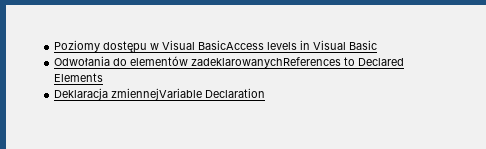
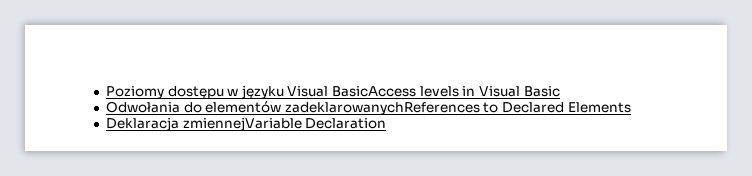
- Poziomy dostępu w Visual BasicAccess levels in Visual Basic
+ Poziomy dostępu w języku Visual BasicAccess levels in Visual Basic

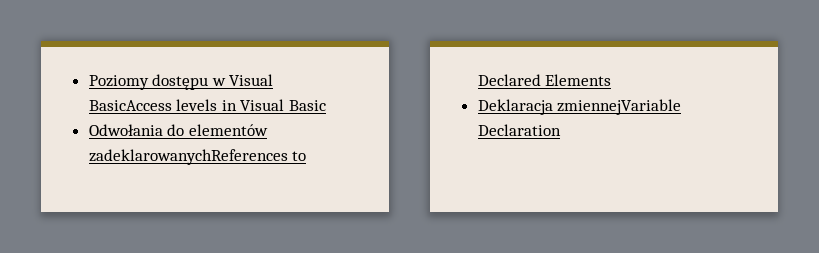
- Poziomy dostępu w języku Visual BasicAccess levels in Visual Basic
+ Poziomy dostępu w Visual BasicAccess levels in Visual Basic

